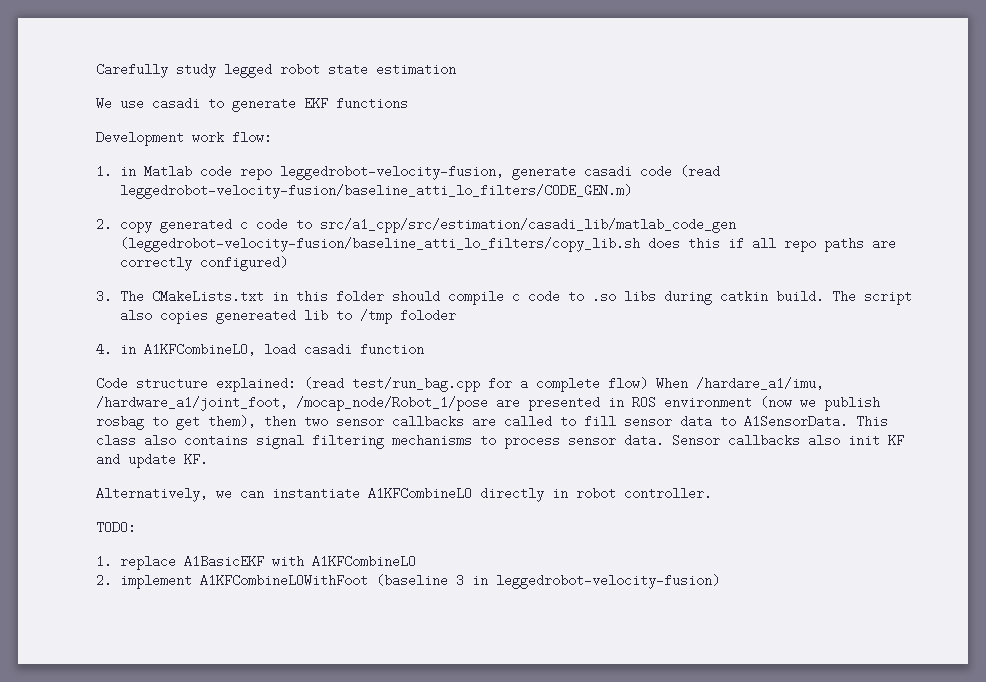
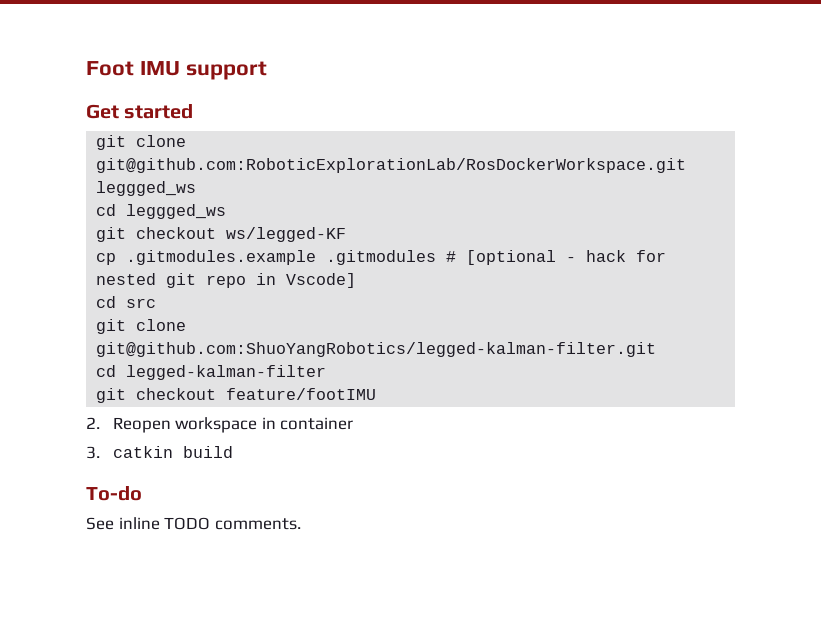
- Carefully study legged robot state estimation
- We use casadi to generate EKF functions
- Development work flow:
- 1. in Matlab code repo leggedrobot-velocity-fusion, generate casadi code (read leggedrobot-velocity-fusion/baseline_atti_lo_filters/CODE_GEN.m)
- 2. copy generated c code to src/a1_cpp/src/estimation/casadi_lib/matlab_code_gen (leggedrobot-velocity-fusion/baseline_atti_lo_filters/copy_lib.sh does this if all repo paths are correctly configured)
- 3. The CMakeLists.txt in this folder should compile c code to .so libs during catkin build. The script also copies genereated lib to /tmp foloder
- 4. in A1KFCombineLO, load casadi function
- Code structure explained: (read test/run_bag.cpp for a complete flow) When /hardare_a1/imu, /hardware_a1/joint_foot, /mocap_node/Robot_1/pose are presented in ROS environment (now we publish rosbag to get them), then two sensor callbacks are called to fill sensor data to A1SensorData. This class also contains signal filtering mechanisms to process sensor data. Sensor callbacks also init KF and update KF.
- Alternatively, we can instantiate A1KFCombineLO directly in robot controller.
- TODO:
- 1. replace A1BasicEKF with A1KFCombineLO
- 2. implement A1KFCombineLOWithFoot (baseline 3 in leggedrobot-velocity-fusion)
+ Foot IMU support
+ Get started
+ git clone git@github.com:RoboticExplorationLab/RosDockerWorkspace.git leggged_ws
+ cd leggged_ws
+ git checkout ws/legged-KF
+ cp .gitmodules.example .gitmodules # [optional - hack for nested git repo in Vscode]
+ cd src
+ git clone git@github.com:ShuoYangRobotics/legged-kalman-filter.git
+ cd legged-kalman-filter
+ git checkout feature/footIMU
+ 2. Reopen workspace in container
+ 3. catkin build
+ To-do
+ See inline TODO comments.

